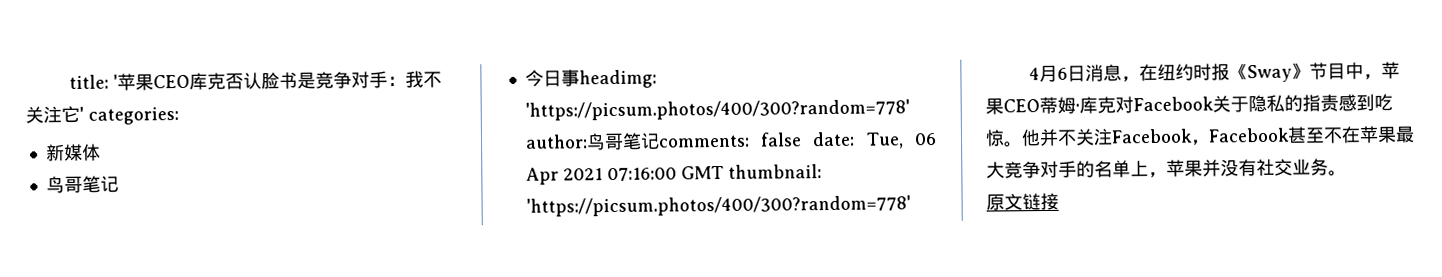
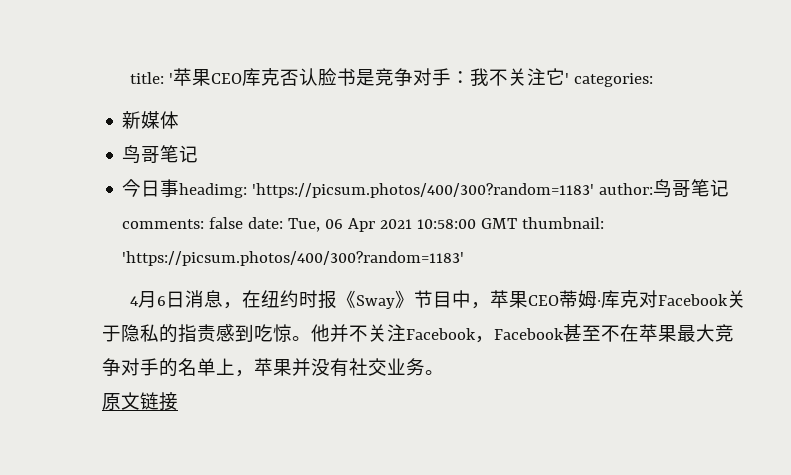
- 今日事headimg: 'https://picsum.photos/400/300?random=778' author:鸟哥笔记comments: false date: Tue, 06 Apr 2021 07:16:00 GMT thumbnail: 'https://picsum.photos/400/300?random=778'
+ 今日事headimg: 'https://picsum.photos/400/300?random=1183' author:鸟哥笔记comments: false date: Tue, 06 Apr 2021 10:58:00 GMT thumbnail: 'https://picsum.photos/400/300?random=1183'

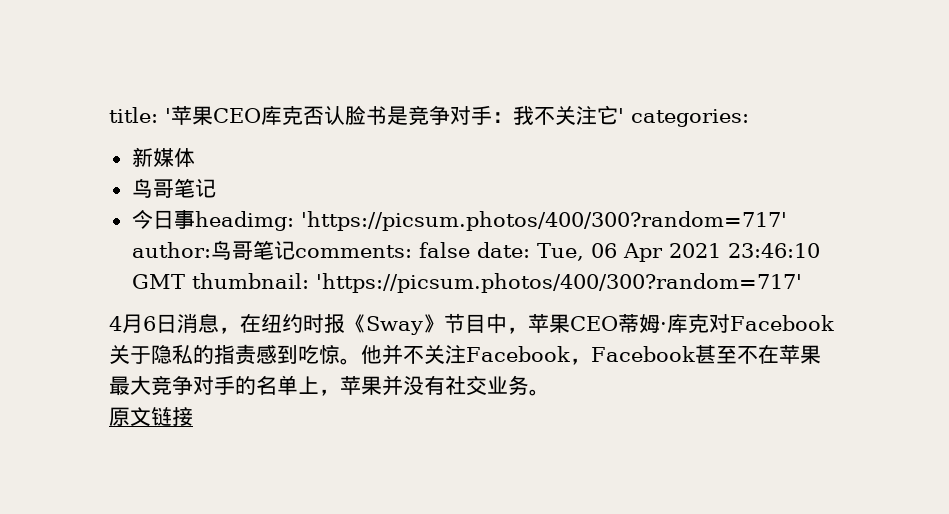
- 今日事headimg: 'https://picsum.photos/400/300?random=1183' author:鸟哥笔记comments: false date: Tue, 06 Apr 2021 10:58:00 GMT thumbnail: 'https://picsum.photos/400/300?random=1183'
+ 今日事headimg: 'https://picsum.photos/400/300?random=717' author:鸟哥笔记comments: false date: Tue, 06 Apr 2021 23:46:10 GMT thumbnail: 'https://picsum.photos/400/300?random=717'

